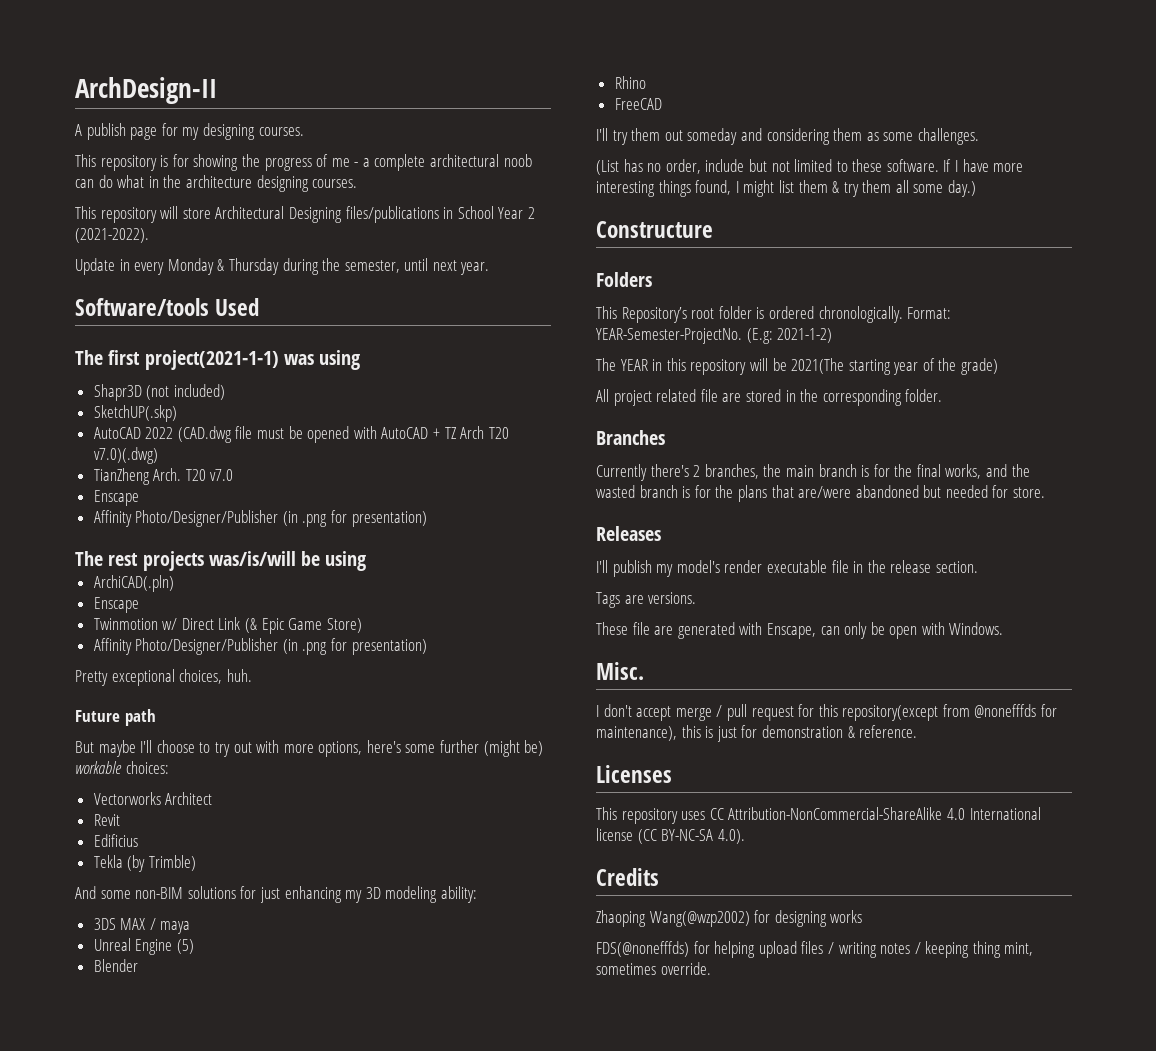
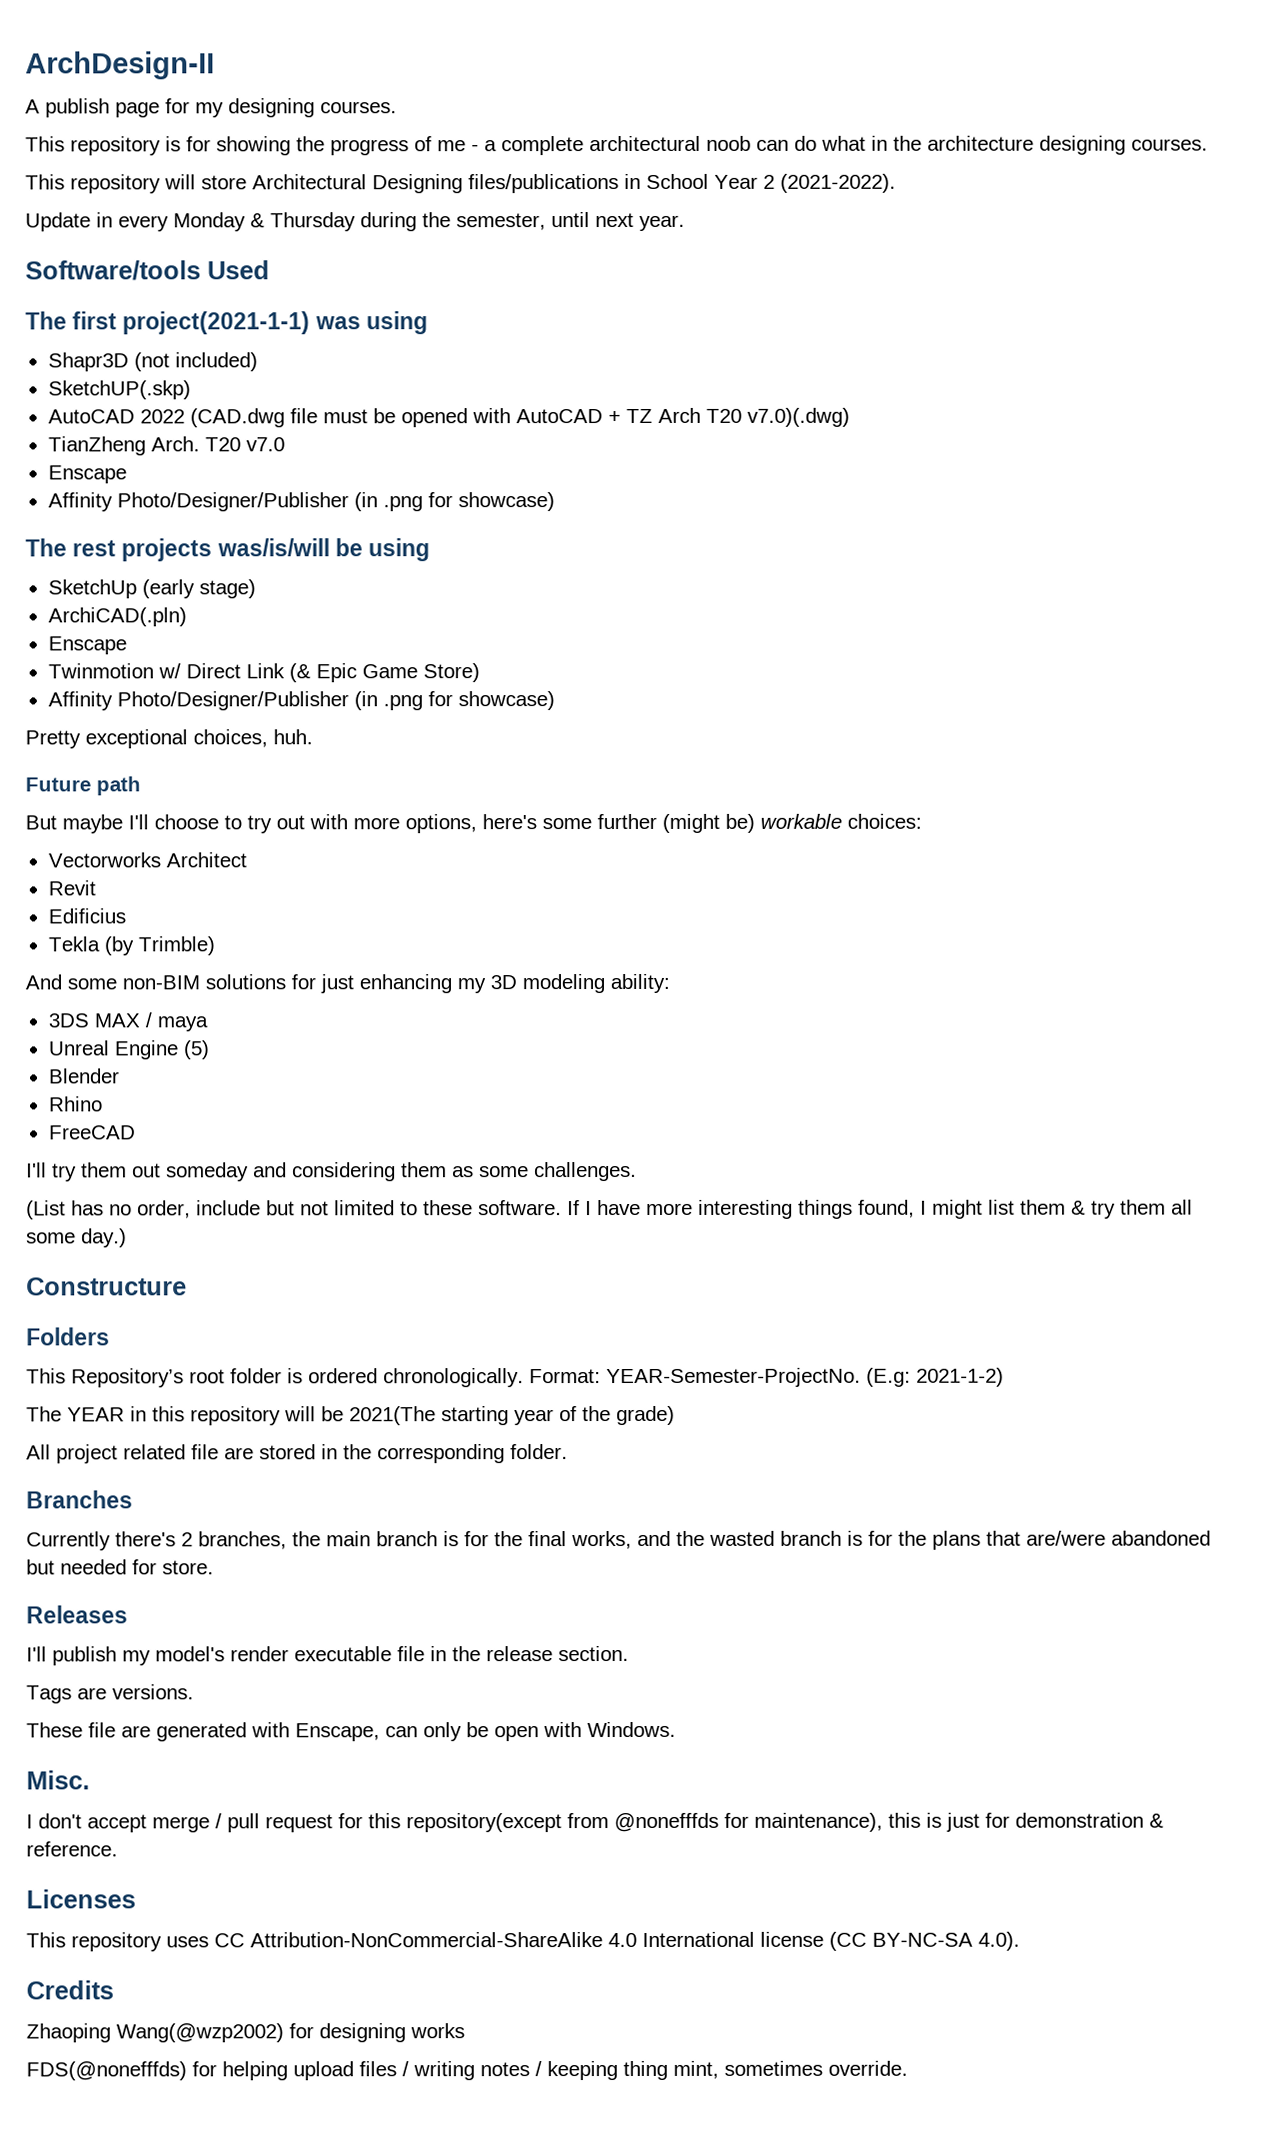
  T20 v7.0
  Enscape
- Affinity Photo/Designer/Publisher (in .png for presentation)
+ Affinity Photo/Designer/Publisher (in .png for showcase)
+ SketchUp (early stage)
  Twinmotion w/ Direct Link (& Epic Game Store)
- Affinity Photo/Designer/Publisher (in .png for presentation)
+ Affinity Photo/Designer/Publisher (in .png for showcase)

